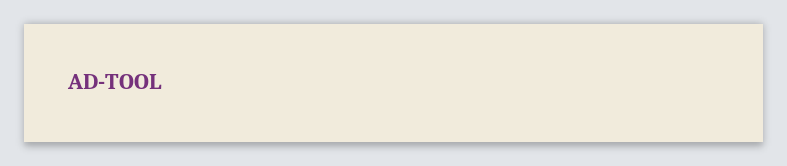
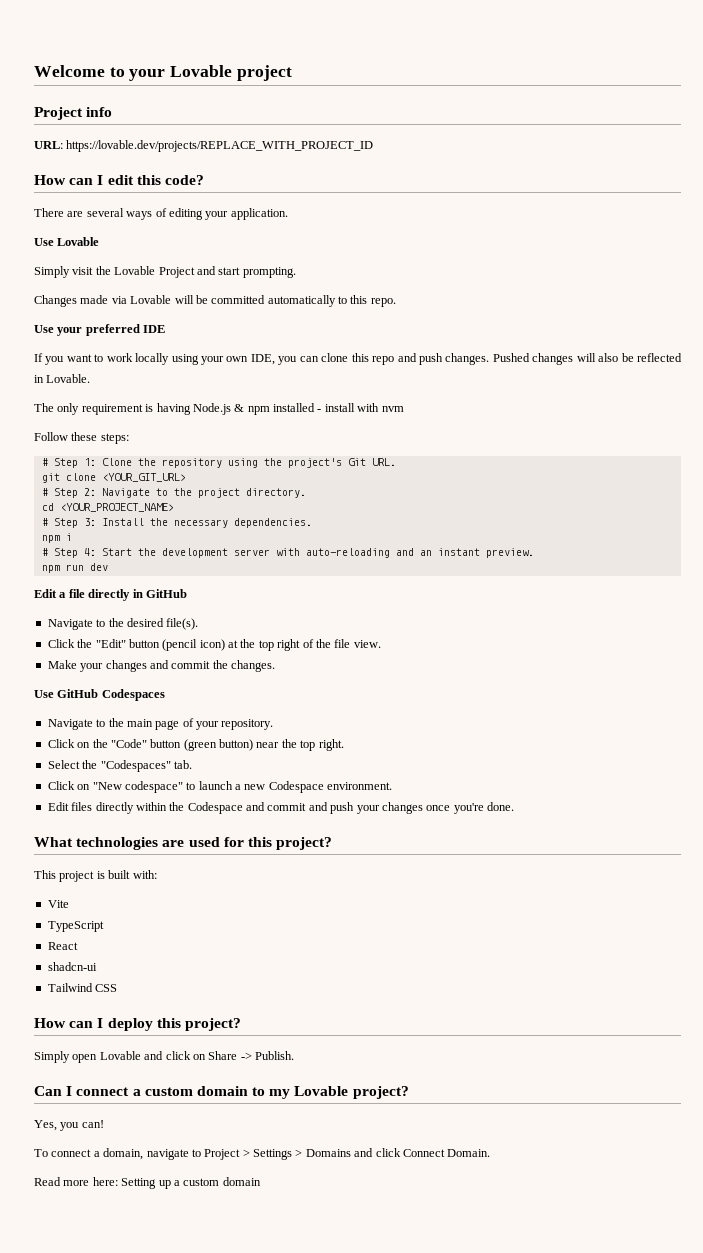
- AD-TOOL
+ Welcome to your Lovable project
+ Project info
+ URL: https://lovable.dev/projects/REPLACE_WITH_PROJECT_ID
+ How can I edit this code?
+ There are several ways of editing your application.
+ Use Lovable
+ Simply visit the Lovable Project and start prompting.
+ Changes made via Lovable will be committed automatically to this repo.
+ Use your preferred IDE
+ If you want to work locally using your own IDE, you can clone this repo and push changes. Pushed changes will also be reflected in Lovable.
+ The only requirement is having Node.js & npm installed - install with nvm
+ Follow these steps:
+ # Step 1: Clone the repository using the project's Git URL.
+ git clone <YOUR_GIT_URL>
+ # Step 2: Navigate to the project directory.
+ cd <YOUR_PROJECT_NAME>
+ # Step 3: Install the necessary dependencies.
+ npm i
+ # Step 4: Start the development server with auto-reloading and an instant preview.
+ npm run dev
+ Edit a file directly in GitHub
+ Navigate to the desired file(s).
+ Click the "Edit" button (pencil icon) at the top right of the file view.
+ Make your changes and commit the changes.
+ Use GitHub Codespaces
+ Navigate to the main page of your repository.
+ Click on the "Code" button (green button) near the top right.
+ Select the "Codespaces" tab.
+ Click on "New codespace" to launch a new Codespace environment.
+ Edit files directly within the Codespace and commit and push your changes once you're done.
+ What technologies are used for this project?
+ This project is built with:
+ Vite
+ TypeScript
+ React
+ shadcn-ui
+ Tailwind CSS
+ How can I deploy this project?
+ Simply open Lovable and click on Share -> Publish.
+ Can I connect a custom domain to my Lovable project?
+ Yes, you can!
+ To connect a domain, navigate to Project > Settings > Domains and click Connect Domain.
+ Read more here: Setting up a custom domain

